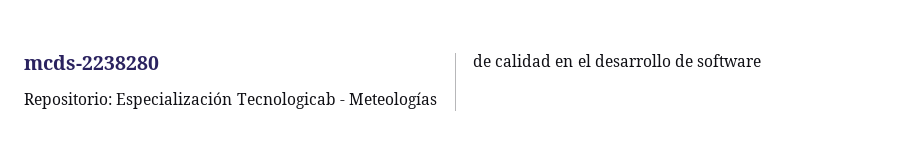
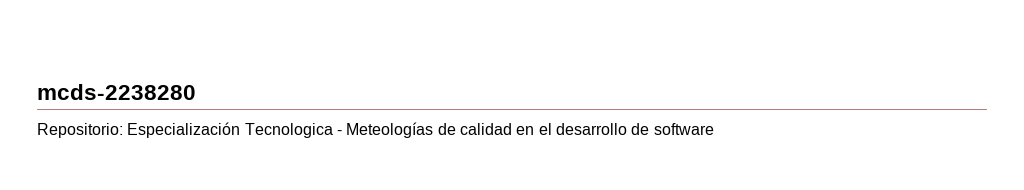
- Repositorio: Especialización Tecnologicab - Meteologías de calidad en el desarrollo de software
+ Repositorio: Especialización Tecnologica - Meteologías de calidad en el desarrollo de software

